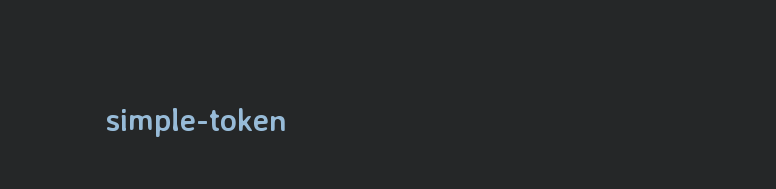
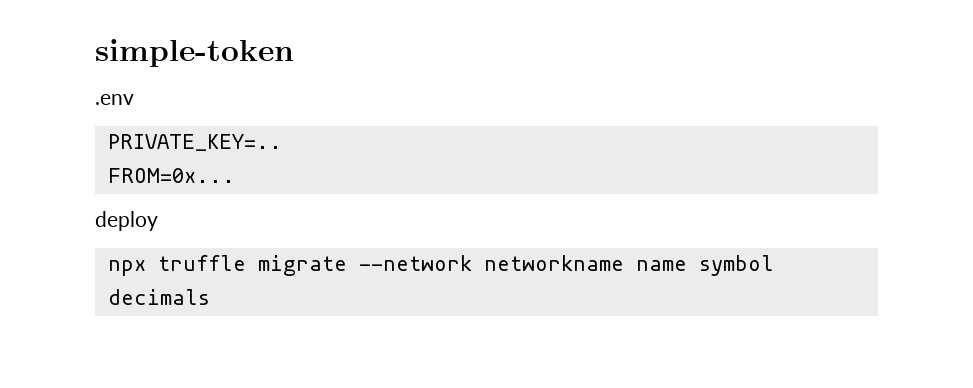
+ .env
+ PRIVATE_KEY=..
+ FROM=0x...
+ deploy
+ npx truffle migrate --network networkname name symbol decimals

